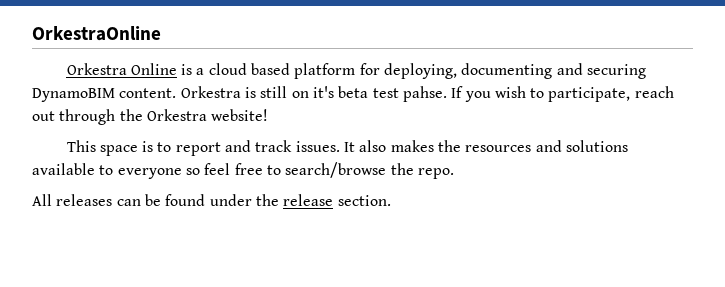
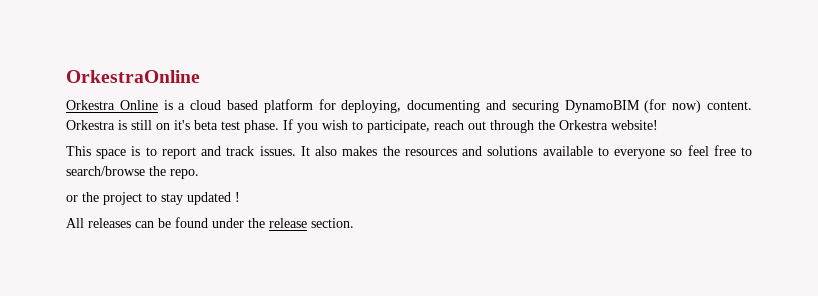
- Orkestra Online is a cloud based platform for deploying, documenting and securing DynamoBIM content.
+ Orkestra Online is a cloud based platform for deploying, documenting and securing DynamoBIM (for now) content.
- Orkestra is still on it's beta test pahse.
+ Orkestra is still on it's beta test phase.
+ or the project to stay updated !

